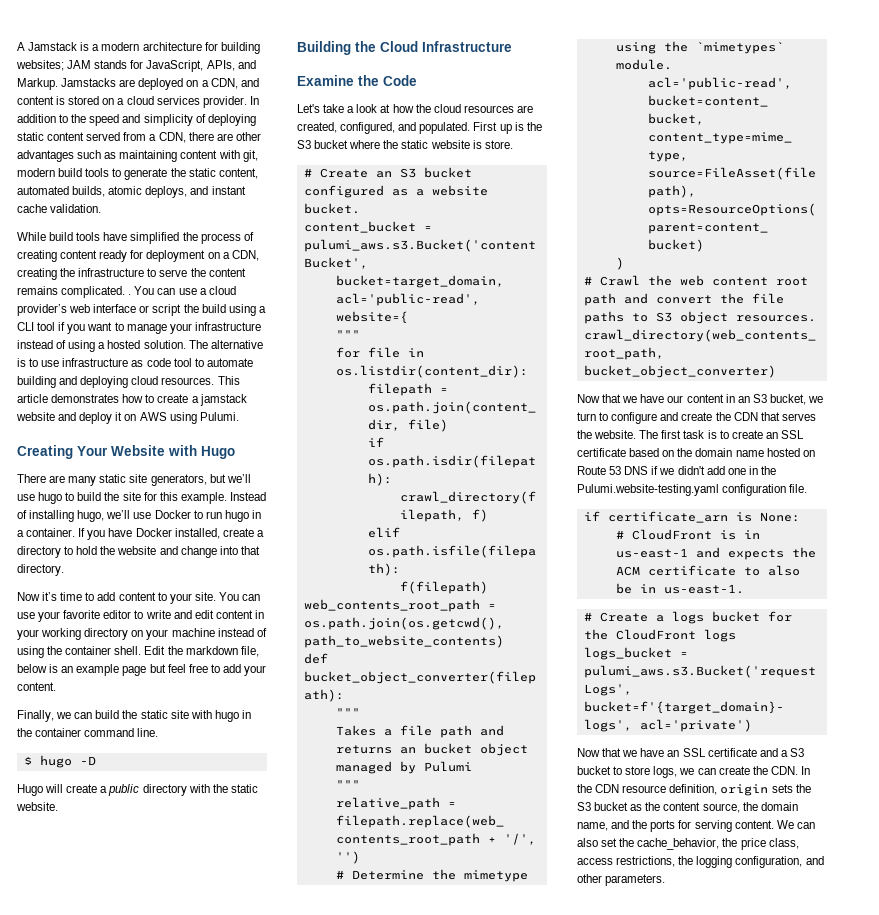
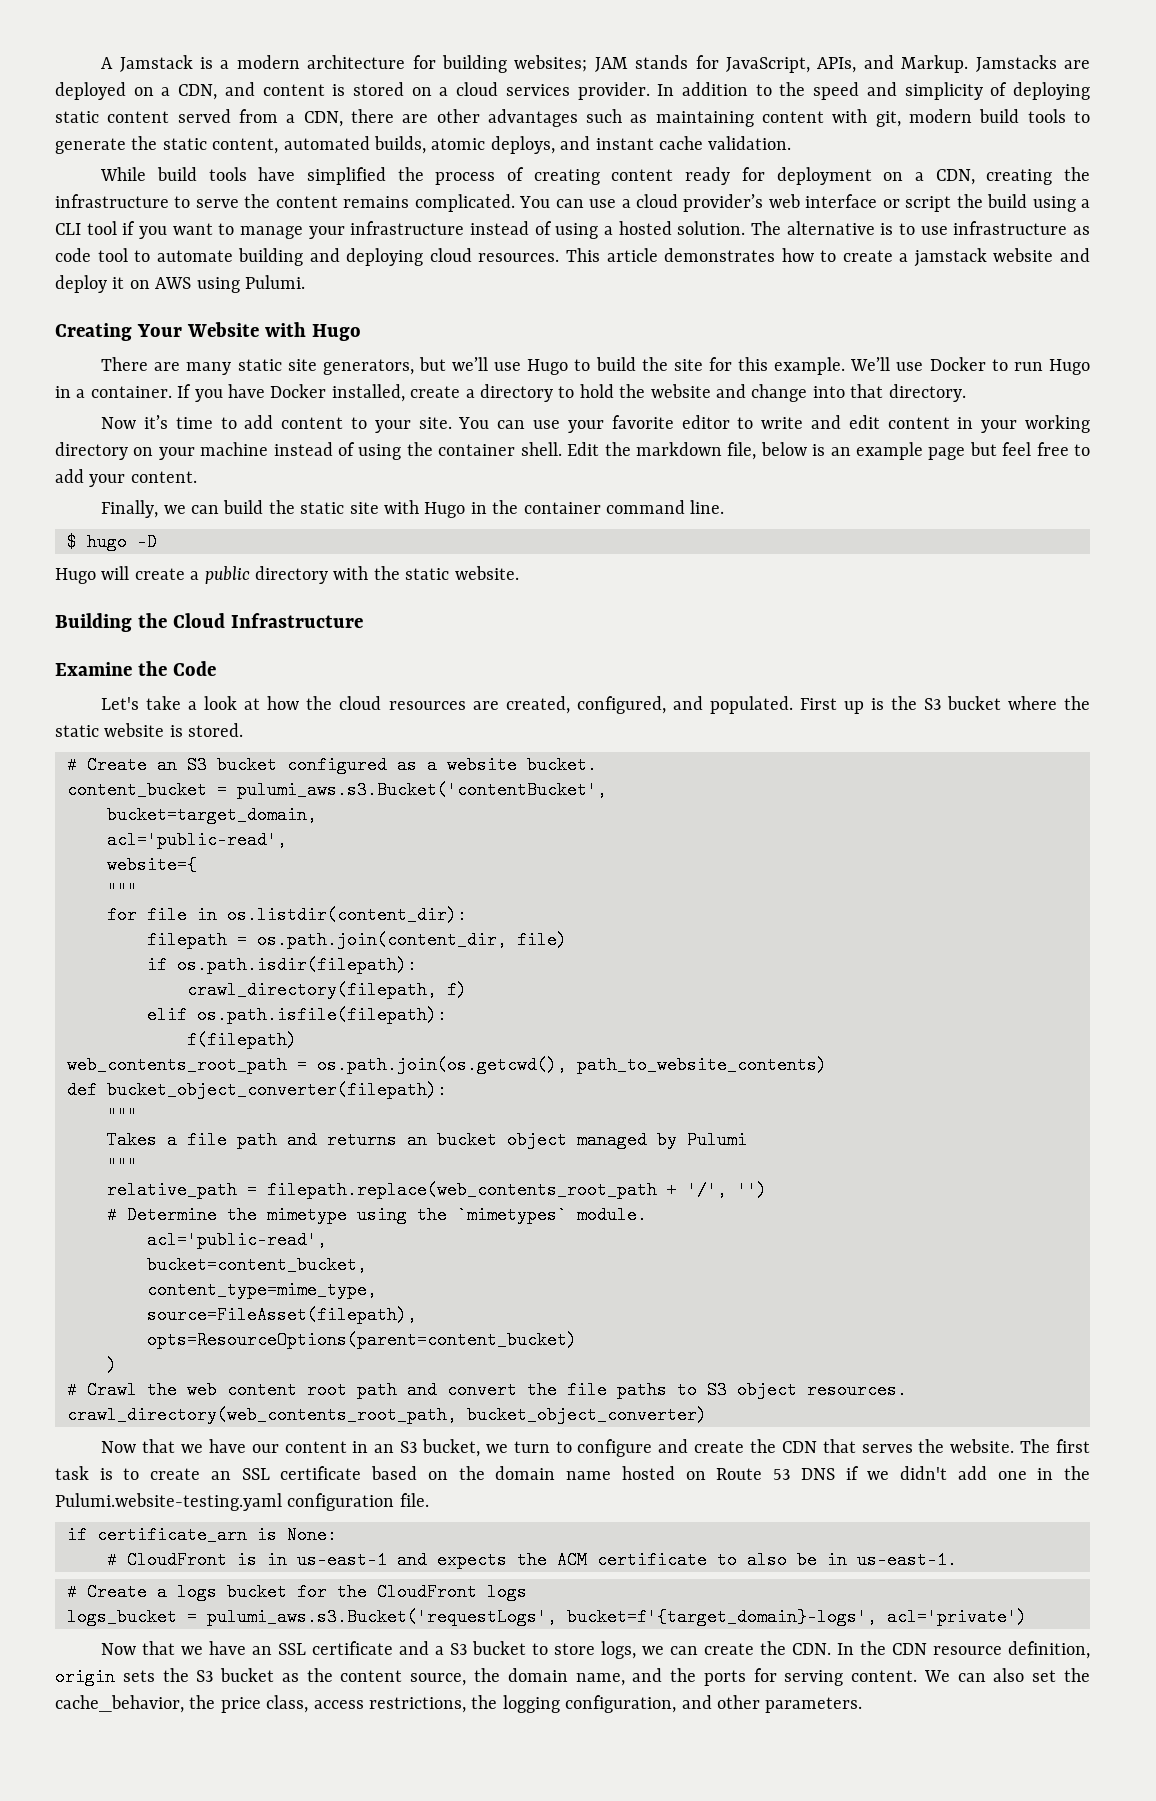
- While build tools have simplified the process of creating content ready for deployment on a CDN, creating the infrastructure to serve the content remains complicated. .
+ While build tools have simplified the process of creating content ready for deployment on a CDN, creating the infrastructure to serve the content remains complicated.
- There are many static site generators, but we’ll use hugo to build the site for this example.
+ There are many static site generators, but we’ll use Hugo to build the site for this example.
- Instead of installing hugo, we’ll use Docker to run hugo in a container.
+ We’ll use Docker to run Hugo in a container.
- Finally, we can build the static site with hugo in the container command line.
+ Finally, we can build the static site with Hugo in the container command line.
- First up is the S3 bucket where the static website is store.
+ First up is the S3 bucket where the static website is stored.

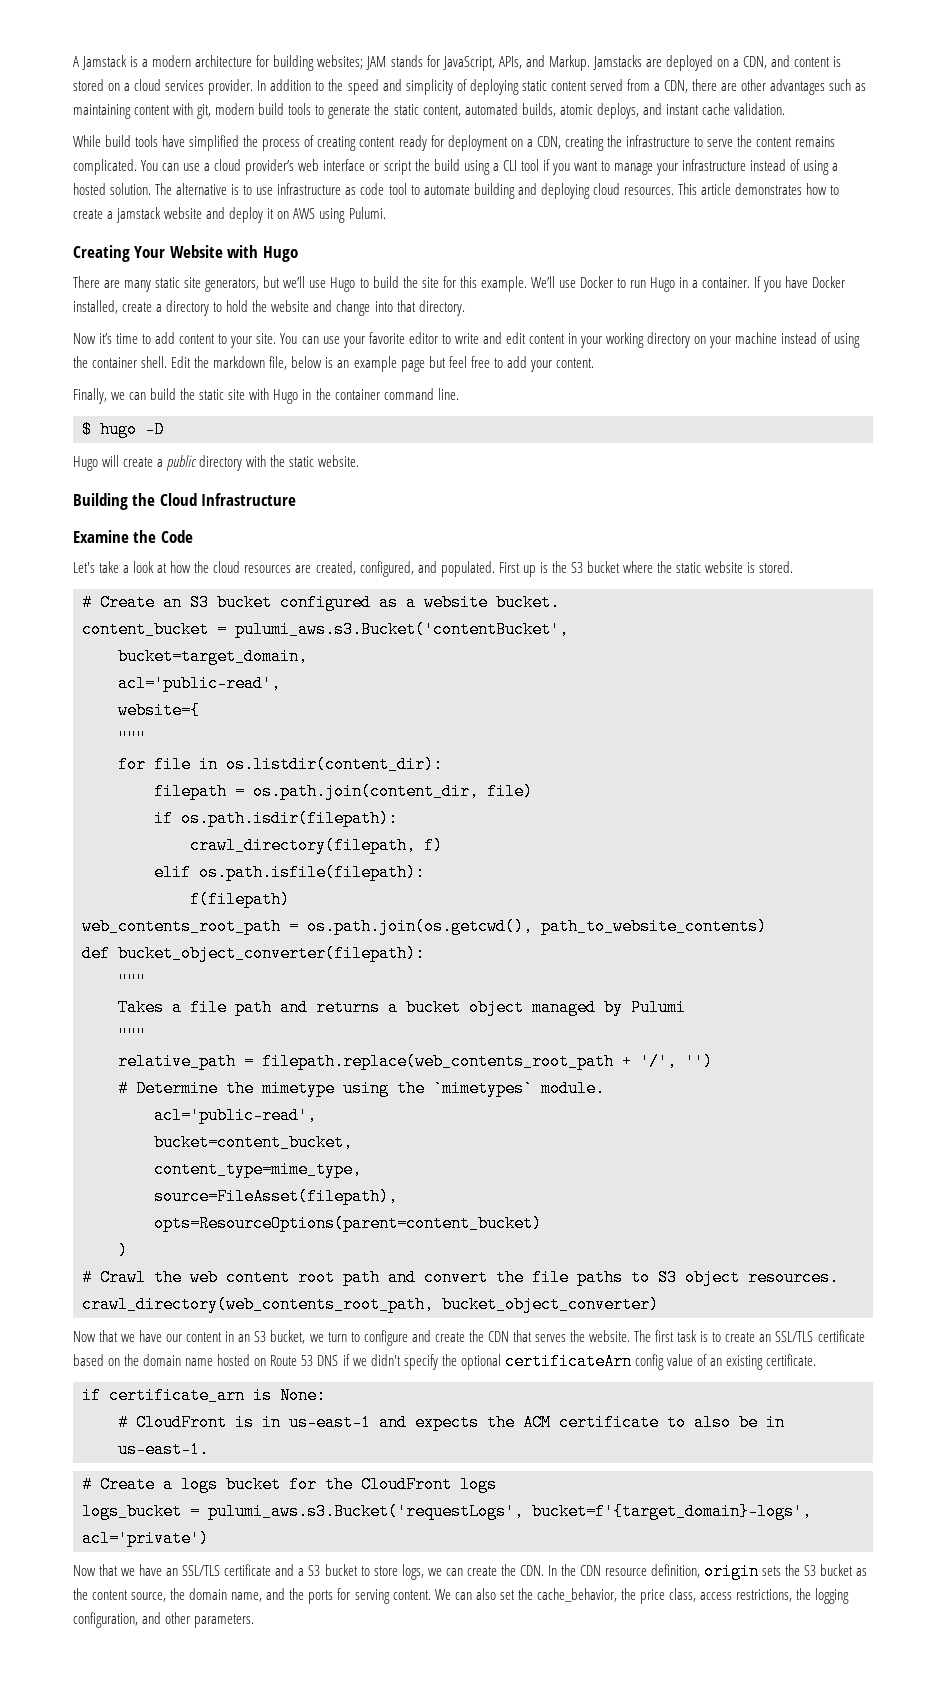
- Takes a file path and returns an bucket object managed by Pulumi
+ Takes a file path and returns a bucket object managed by Pulumi
- The first task is to create an SSL certificate based on the domain name hosted on Route 53 DNS if we didn't add one in the Pulumi.website-testing.yaml configuration file.
+ The first task is to create an SSL/TLS certificate based on the domain name hosted on Route 53 DNS if we didn't specify the optional certificateArn config value of an existing certificate.
- Now that we have an SSL certificate and a S3 bucket to store logs, we can create the CDN. In the CDN resource definition, origin sets the S3 bucket as the content source, the domain name, and the ports for serving content.
+ Now that we have an SSL/TLS certificate and a S3 bucket to store logs, we can create the CDN. In the CDN resource definition, origin sets the S3 bucket as the content source, the domain name, and the ports for serving content.

